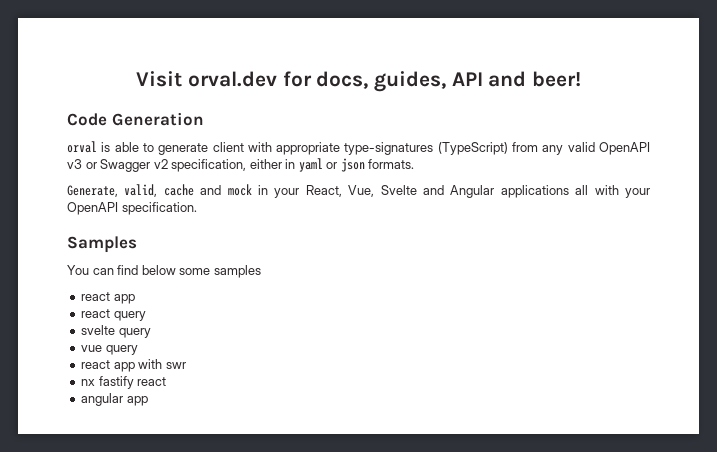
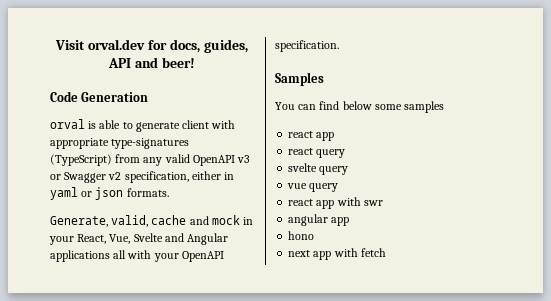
- nx fastify react
+ hono
+ next app with fetch

